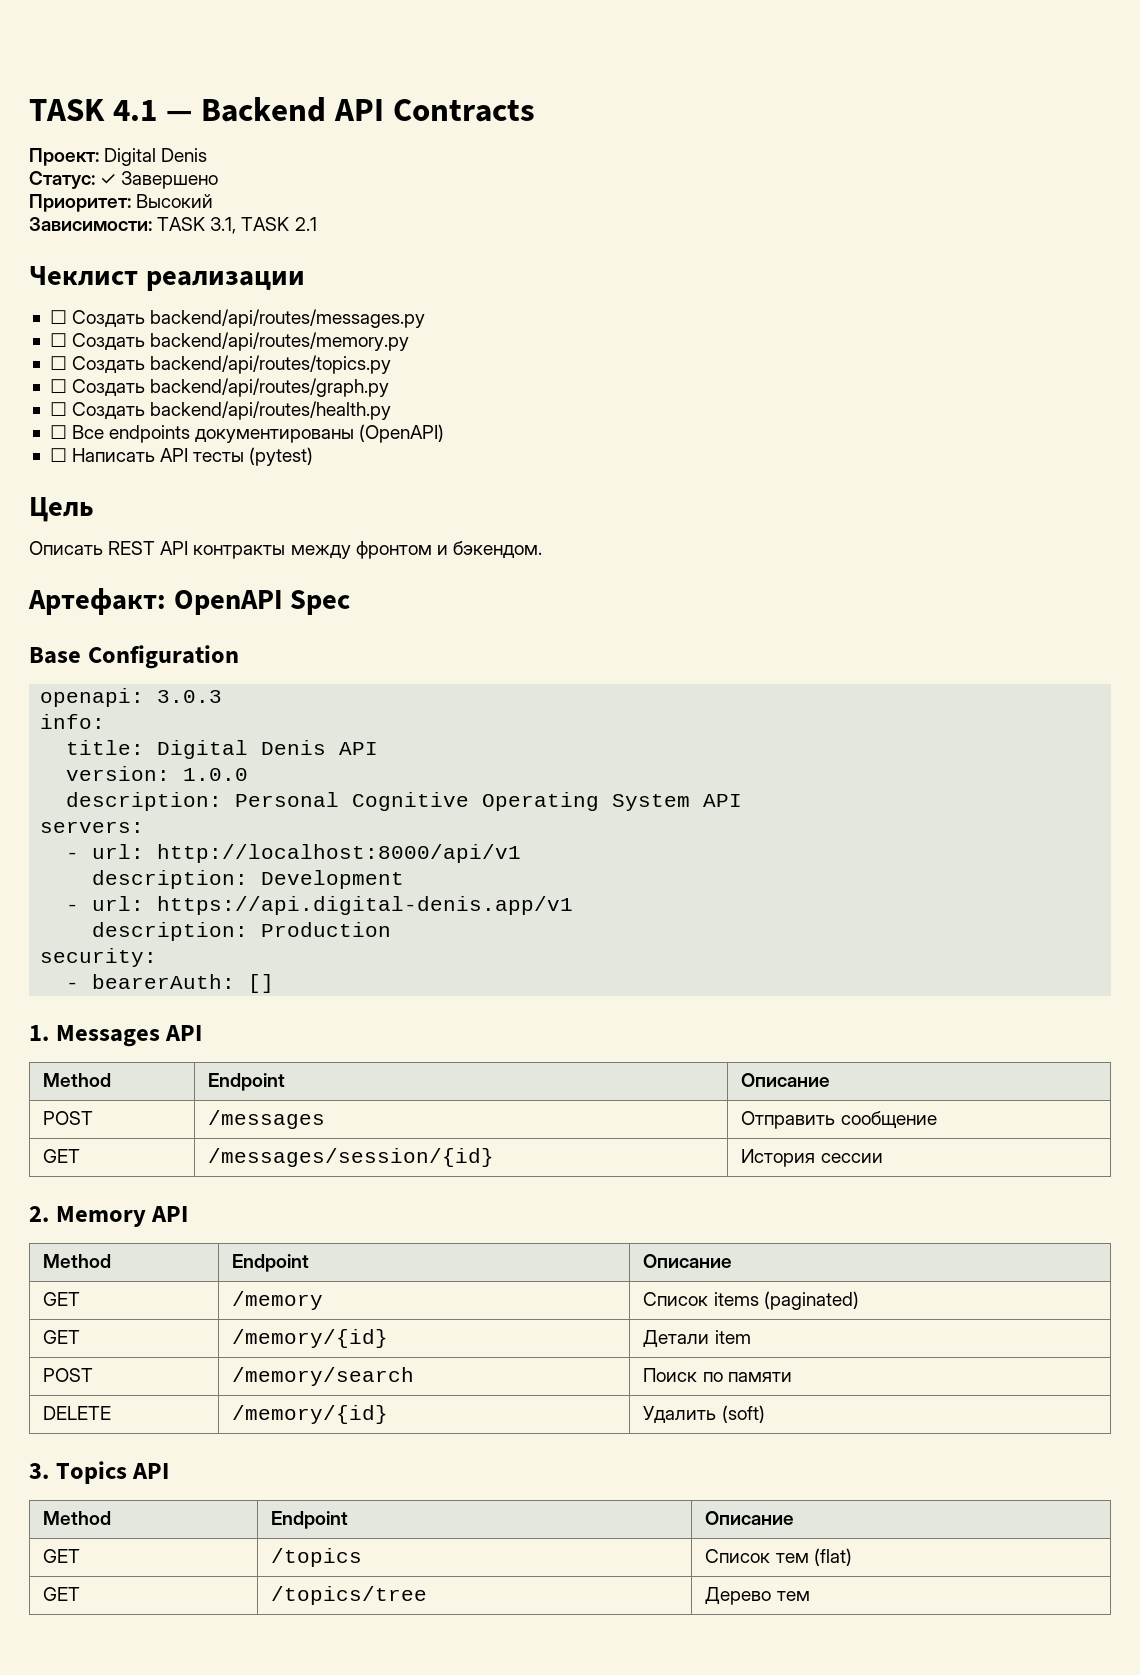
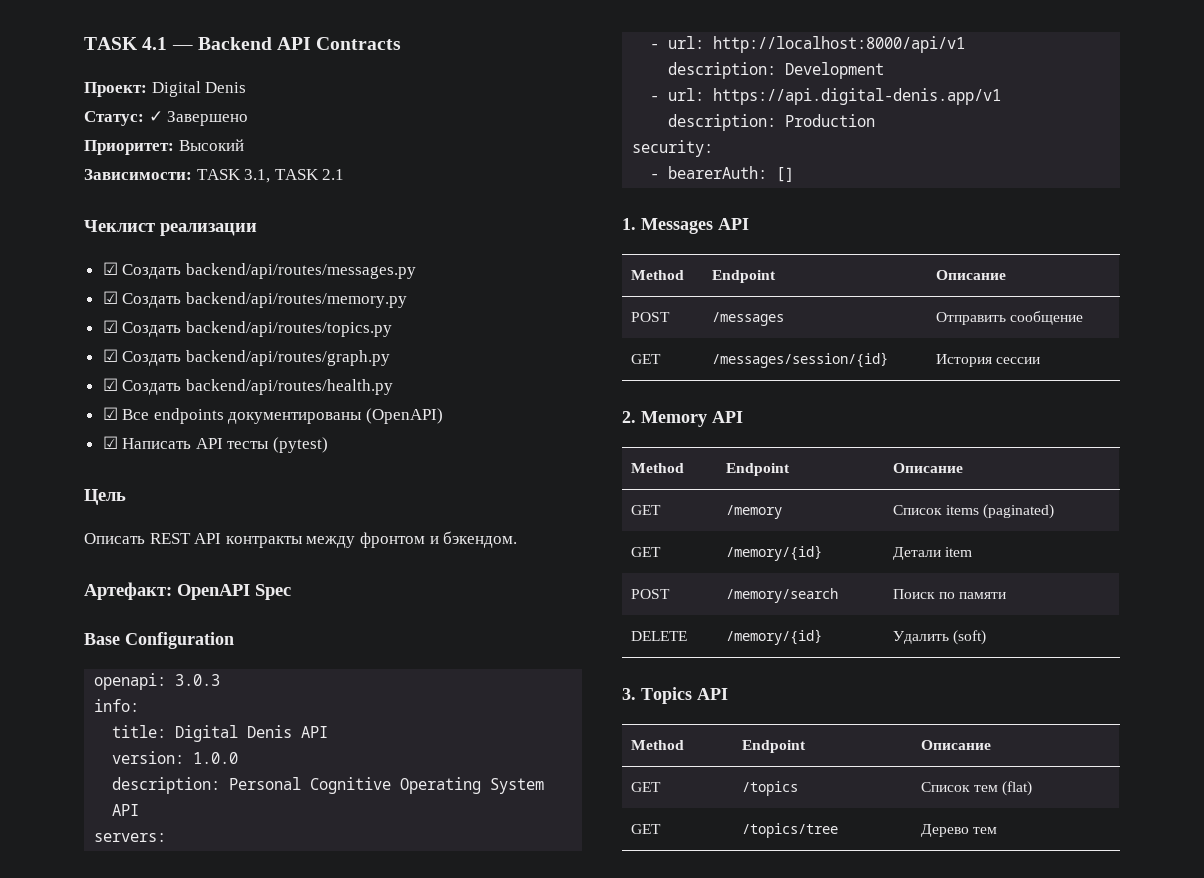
- ☐ Создать backend/api/routes/messages.py
+ ☑ Создать backend/api/routes/messages.py
- ☐ Создать backend/api/routes/memory.py
+ ☑ Создать backend/api/routes/memory.py
- ☐ Создать backend/api/routes/topics.py
+ ☑ Создать backend/api/routes/topics.py
- ☐ Создать backend/api/routes/graph.py
+ ☑ Создать backend/api/routes/graph.py
- ☐ Создать backend/api/routes/health.py
+ ☑ Создать backend/api/routes/health.py
- ☐ Все endpoints документированы (OpenAPI)
+ ☑ Все endpoints документированы (OpenAPI)
- ☐ Написать API тесты (pytest)
+ ☑ Написать API тесты (pytest)

